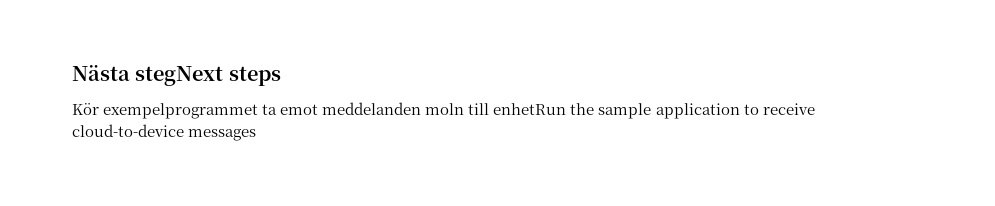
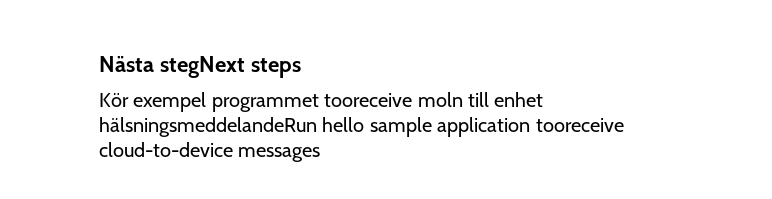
- Kör exempelprogrammet ta emot meddelanden moln till enhetRun the sample application to receive cloud-to-device messages
+ Kör exempel programmet tooreceive moln till enhet hälsningsmeddelandeRun hello sample application tooreceive cloud-to-device messages

